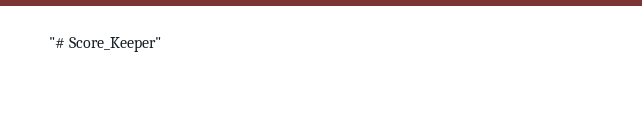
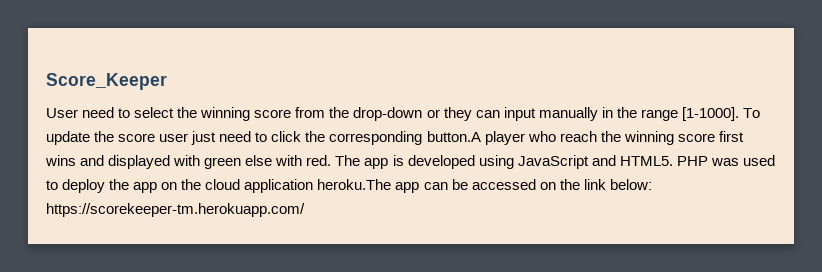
- "# Score_Keeper"
+ Score_Keeper
+ User need to select the winning score from the drop-down or they can input manually in the range [1-1000]. To update the score user just need to click the corresponding button.A player who reach the winning score first wins and displayed with green else with red. The app is developed using JavaScript and HTML5. PHP was used to deploy the app on the cloud application heroku.The app can be accessed on the link below: https://scorekeeper-tm.herokuapp.com/

